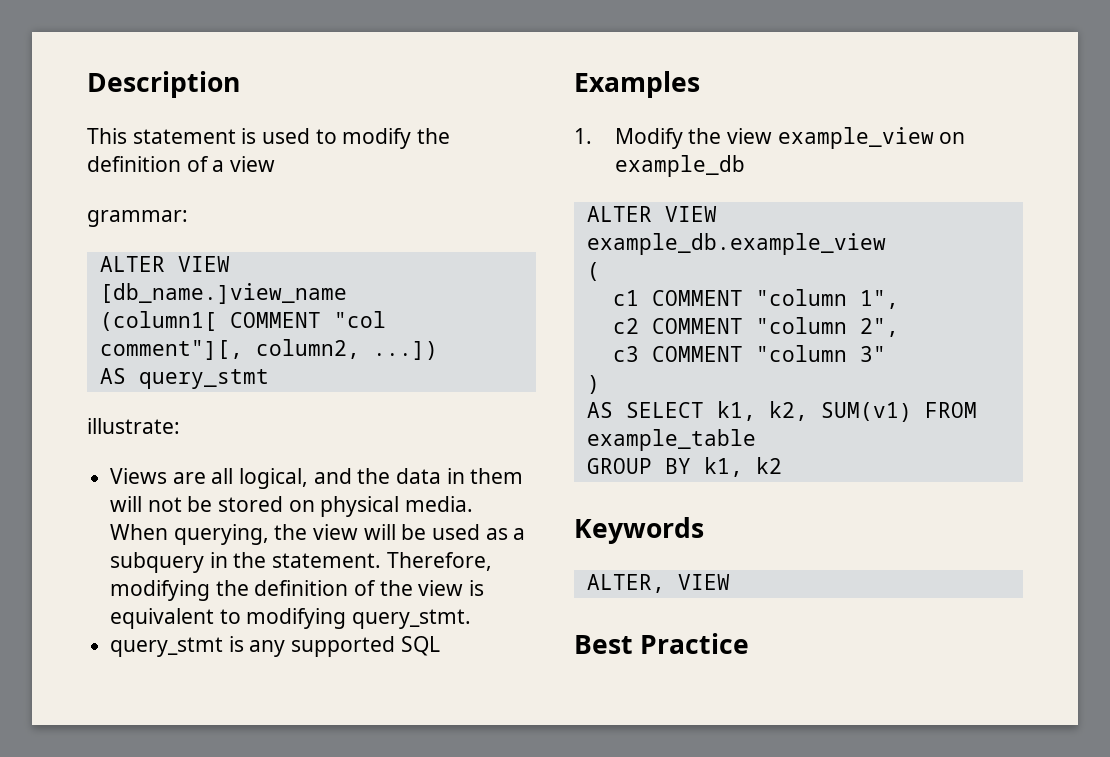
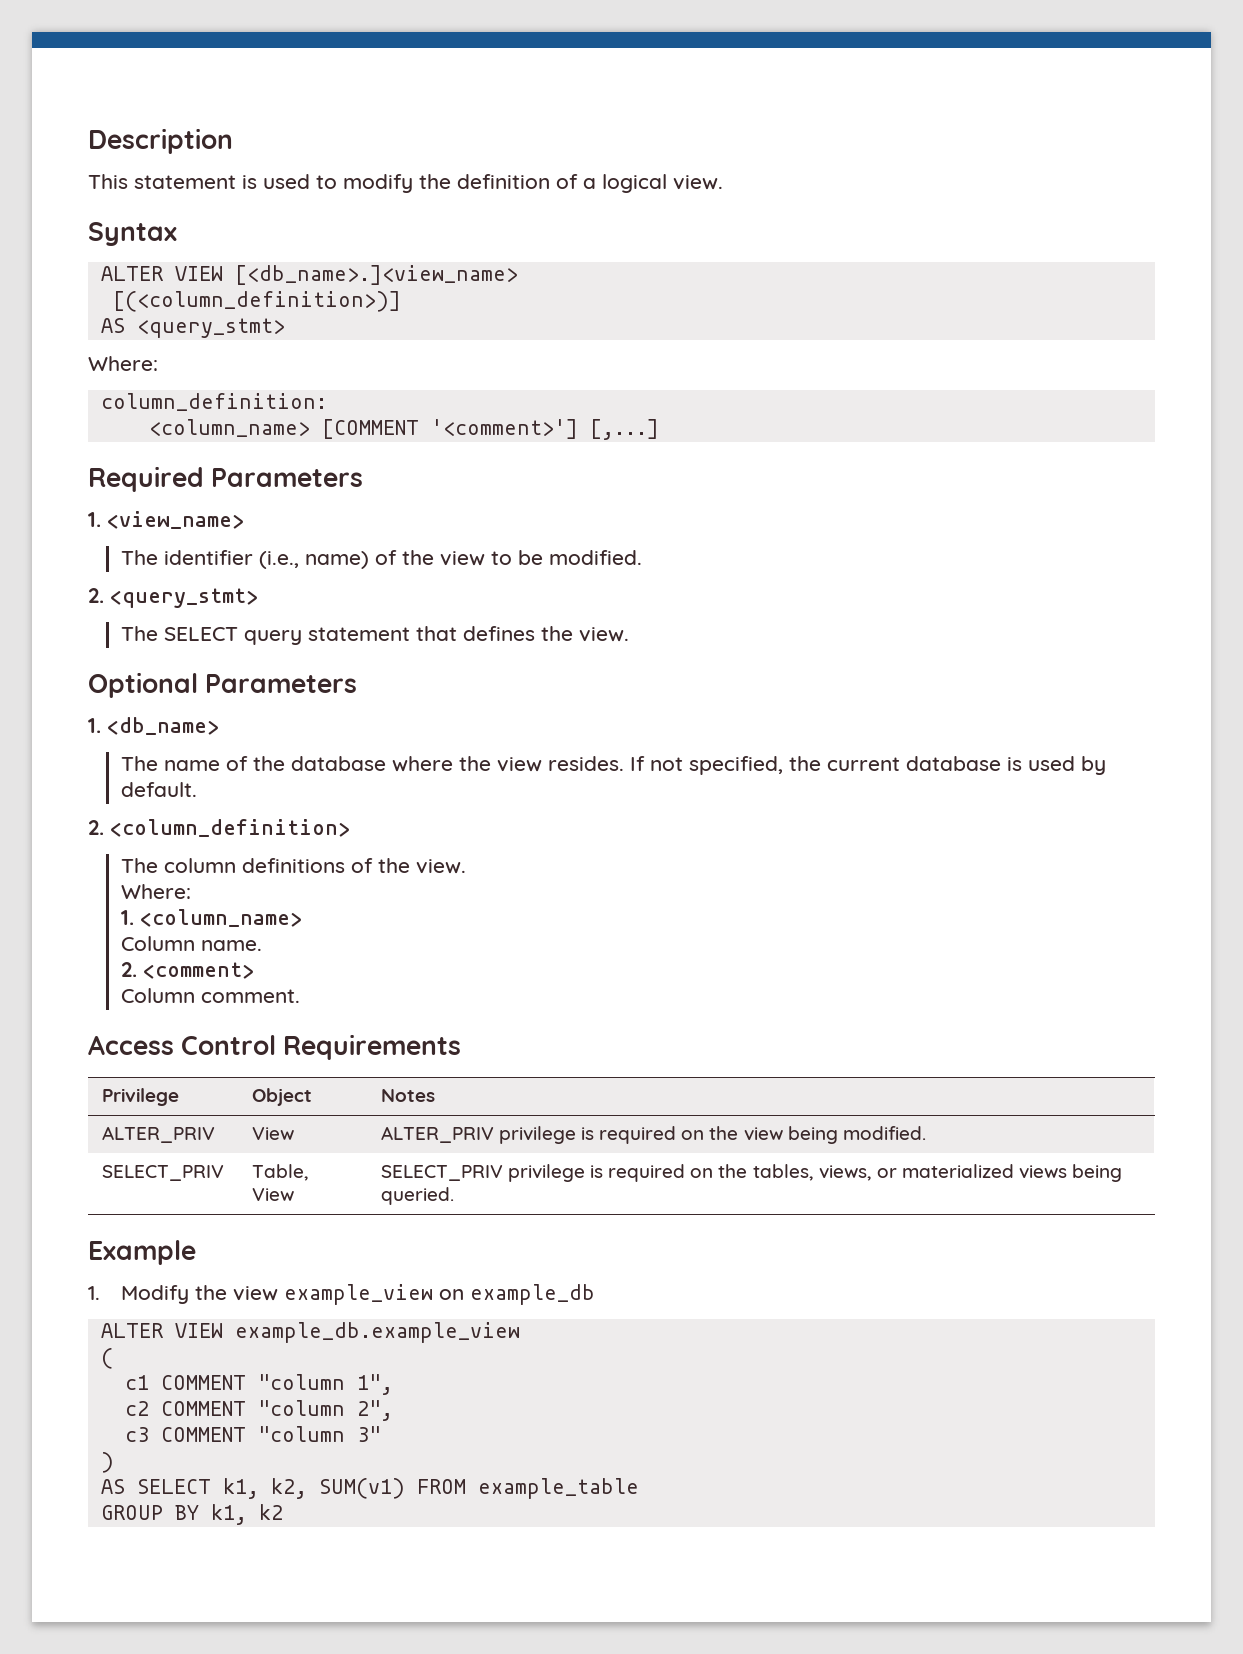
- This statement is used to modify the definition of a view
- grammar:
- ALTER VIEW
- [db_name.]view_name
- (column1[ COMMENT "col comment"][, column2, ...])
- AS query_stmt
- illustrate:
- Views are all logical, and the data in them will not be stored on physical media. When querying, the view will be used as a subquery in the statement. Therefore, modifying the definition of the view is equivalent to modifying query_stmt.
- query_stmt is any supported SQL
- Examples
+ This statement is used to modify the definition of a logical view.
+ Syntax
+ ALTER VIEW [<db_name>.]<view_name>
+ [(<column_definition>)]
+ AS <query_stmt>
+ Where:
+ column_definition:
+ <column_name> [COMMENT '<comment>'] [,...]
+ Required Parameters
+ 1. <view_name>
+ The identifier (i.e., name) of the view to be modified.
+ 2. <query_stmt>
+ The SELECT query statement that defines the view.
+ Optional Parameters
+ 1. <db_name>
+ The name of the database where the view resides. If not specified, the current database is used by default.
+ 2. <column_definition>
+ The column definitions of the view.
+ Where:
+ 1. <column_name>
+ Column name.
+ 2. <comment>
+ Column comment.
+ Access Control Requirements
+ Privilege | Object | Notes
+ ALTER_PRIV | View | ALTER_PRIV privilege is required on the view being modified.
+ SELECT_PRIV | Table, View | SELECT_PRIV privilege is required on the tables, views, or materialized views being queried.
+ Example
- Keywords
- ALTER, VIEW
- Best Practice

